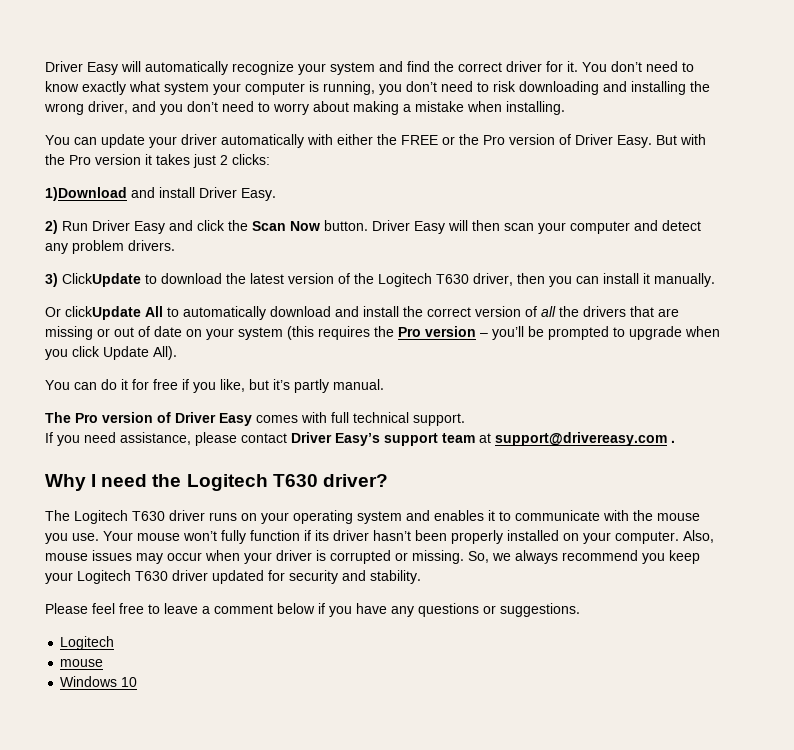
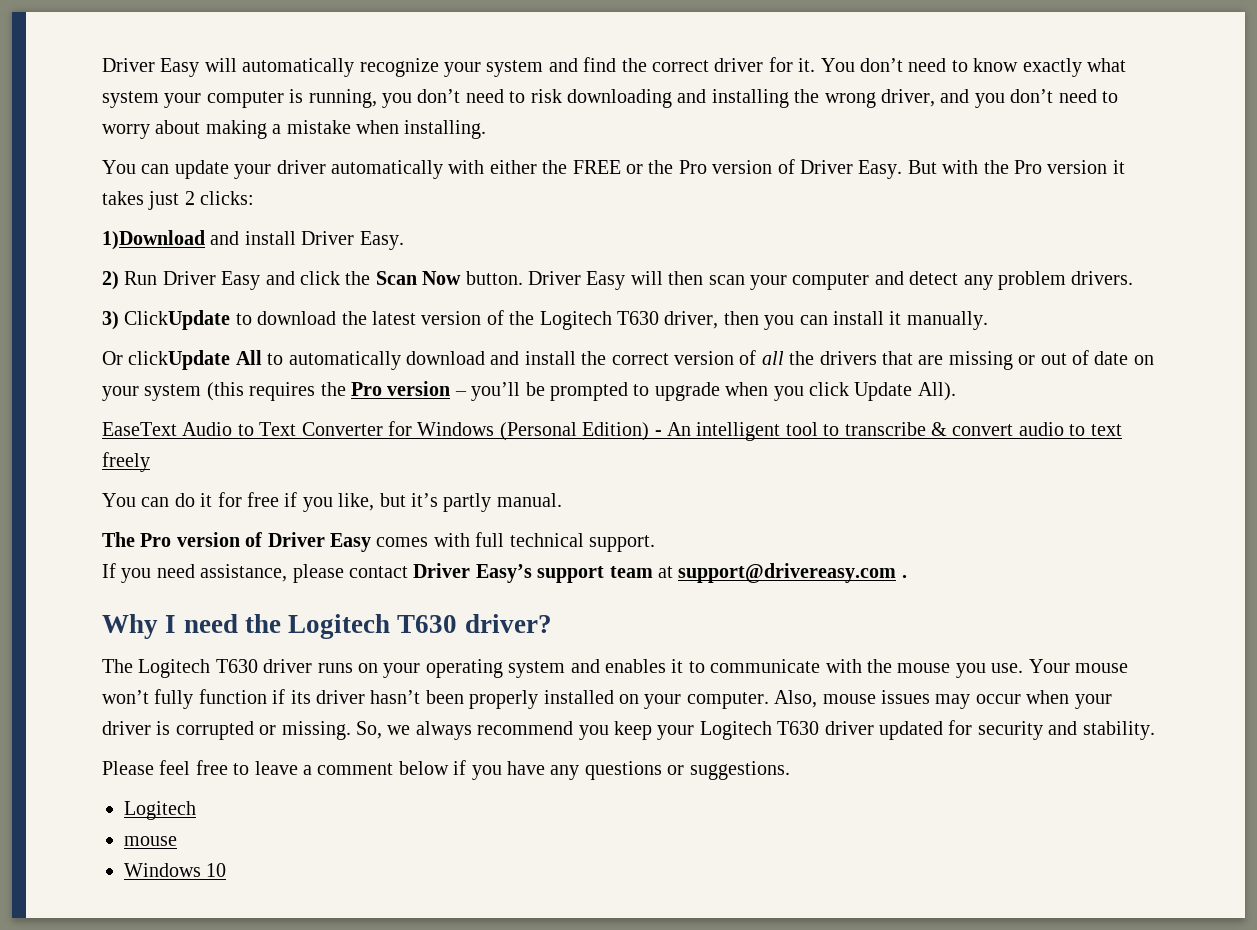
+ EaseText Audio to Text Converter for Windows (Personal Edition) - An intelligent tool to transcribe & convert audio to text freely

